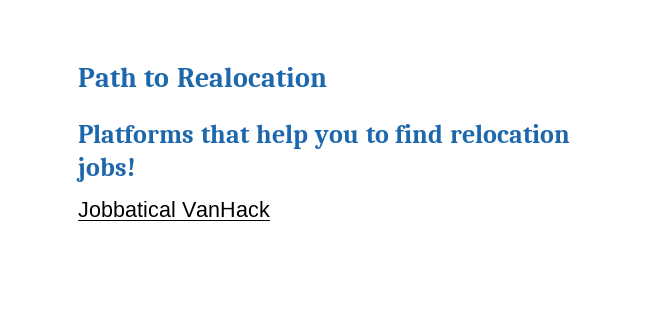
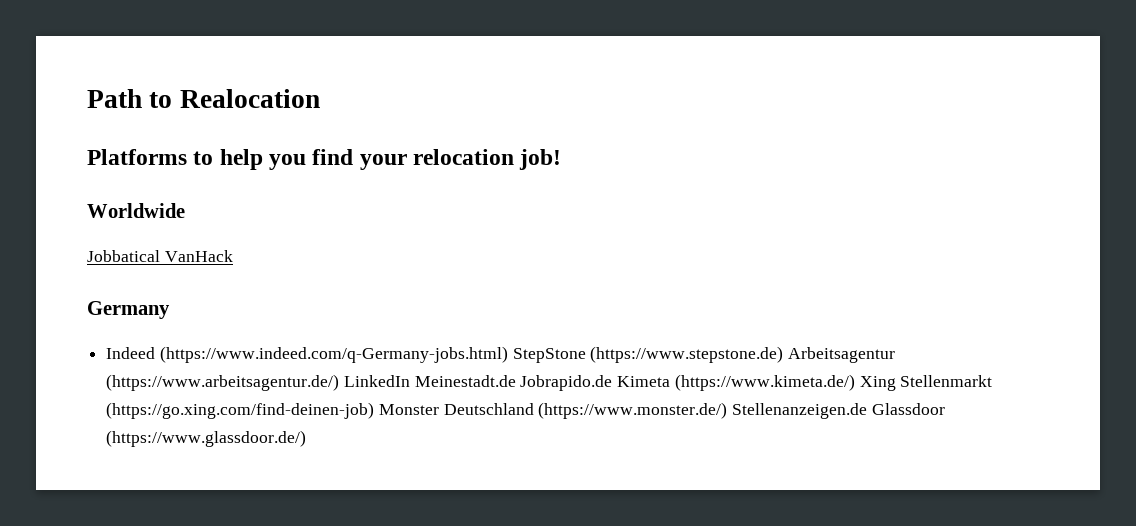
- Platforms that help you to find relocation jobs!
+ Platforms to help you find your relocation job!
+ Worldwide
  Jobbatical VanHack
+ Germany
+ Indeed (https://www.indeed.com/q-Germany-jobs.html) StepStone (https://www.stepstone.de) Arbeitsagentur (https://www.arbeitsagentur.de/) LinkedIn Meinestadt.de Jobrapido.de Kimeta (https://www.kimeta.de/) Xing Stellenmarkt (https://go.xing.com/find-deinen-job) Monster Deutschland (https://www.monster.de/) Stellenanzeigen.de Glassdoor (https://www.glassdoor.de/)

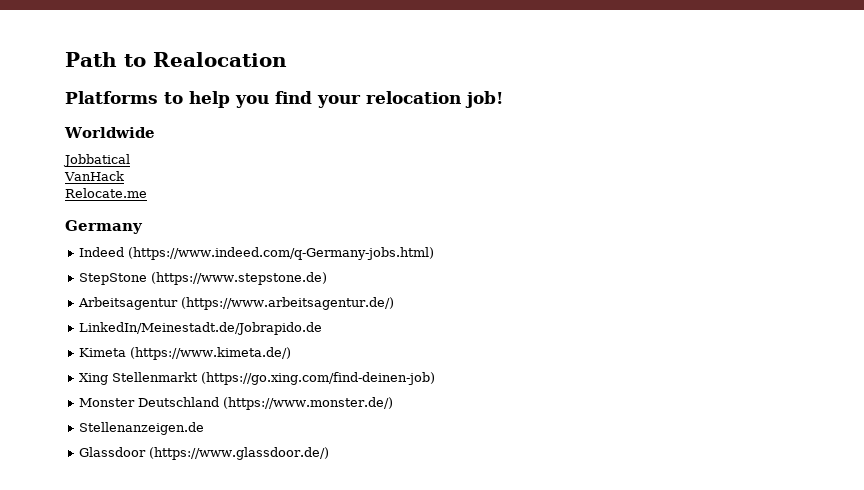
- Jobbatical VanHack
+ Jobbatical
+ VanHack
+ Relocate.me
- Indeed (https://www.indeed.com/q-Germany-jobs.html) StepStone (https://www.stepstone.de) Arbeitsagentur (https://www.arbeitsagentur.de/) LinkedIn Meinestadt.de Jobrapido.de Kimeta (https://www.kimeta.de/) Xing Stellenmarkt (https://go.xing.com/find-deinen-job) Monster Deutschland (https://www.monster.de/) Stellenanzeigen.de Glassdoor (https://www.glassdoor.de/)
+ Indeed (https://www.indeed.com/q-Germany-jobs.html)
+ StepStone (https://www.stepstone.de)
+ Arbeitsagentur (https://www.arbeitsagentur.de/)
+ LinkedIn/Meinestadt.de/Jobrapido.de
+ Kimeta (https://www.kimeta.de/)
+ Xing Stellenmarkt (https://go.xing.com/find-deinen-job)
+ Monster Deutschland (https://www.monster.de/)
+ Stellenanzeigen.de
+ Glassdoor (https://www.glassdoor.de/)

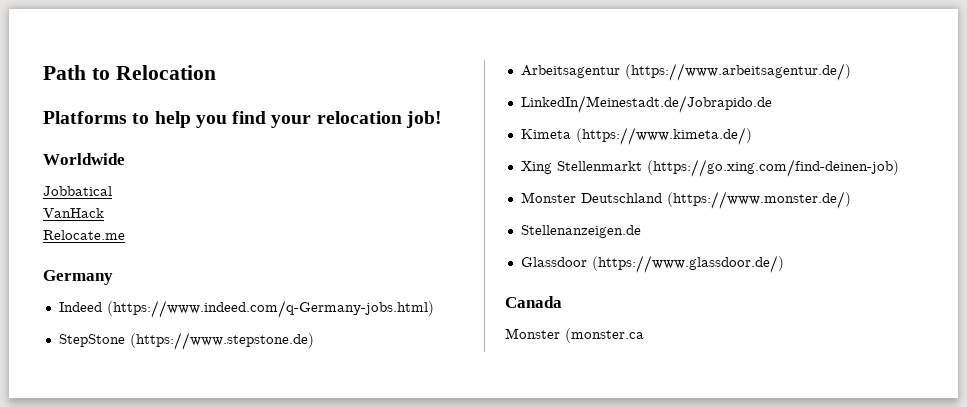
- Path to Realocation
+ Path to Relocation
+ Canada
+ Monster (monster.ca

